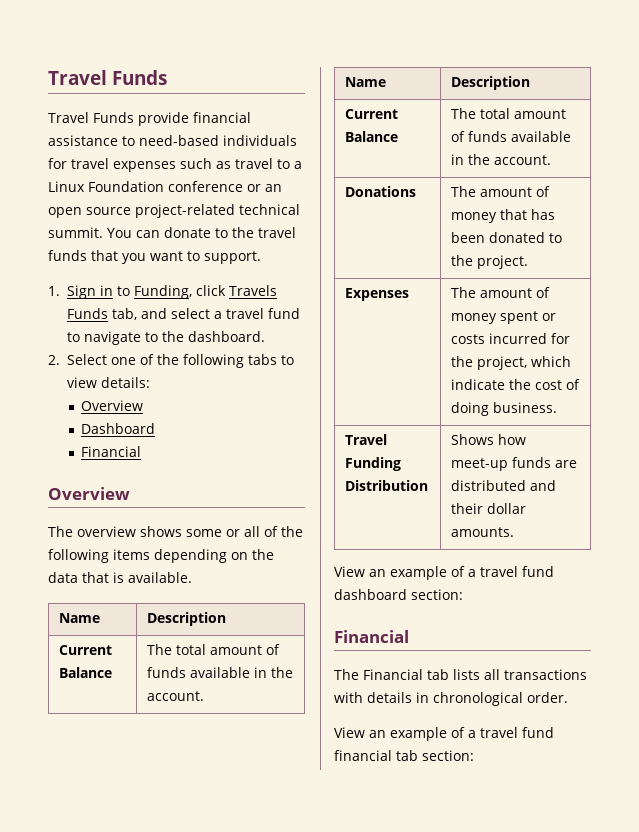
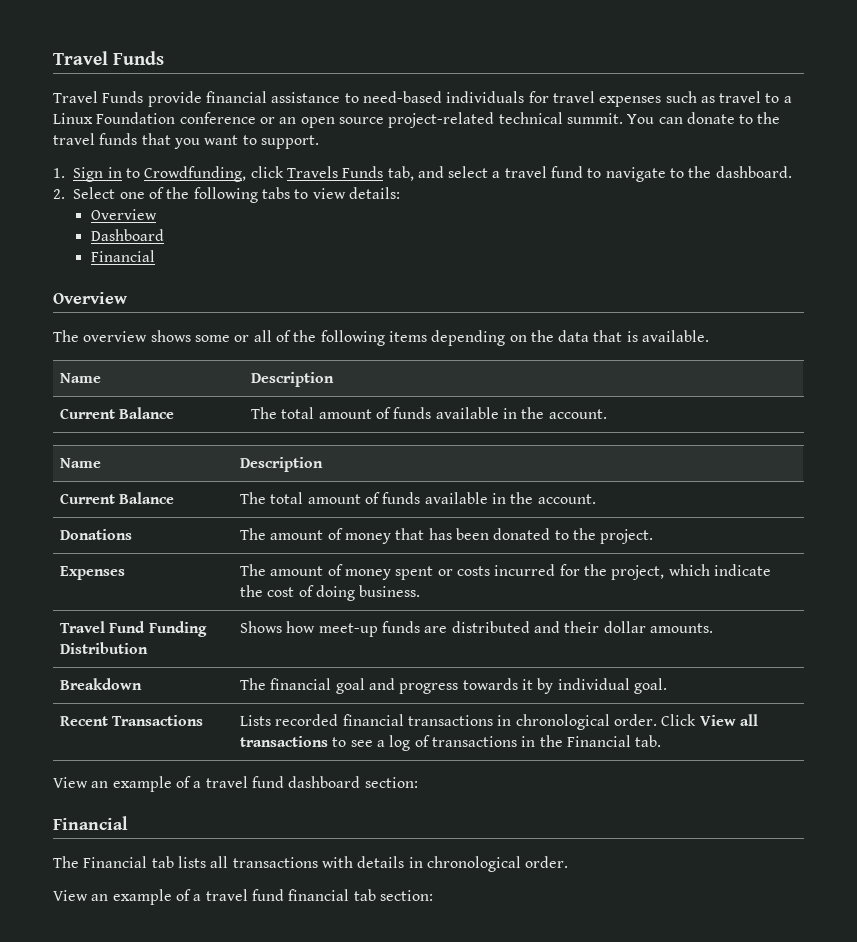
- 1. Sign in to Funding, click Travels Funds tab, and select a travel fund to navigate to the dashboard.
+ 1. Sign in to Crowdfunding, click Travels Funds tab, and select a travel fund to navigate to the dashboard.
- Travel Funding Distribution | Shows how meet-up funds are distributed and their dollar amounts.
+ Travel Fund Funding Distribution | Shows how meet-up funds are distributed and their dollar amounts.
+ Breakdown | The financial goal and progress towards it by individual goal.
+ Recent Transactions | Lists recorded financial transactions in chronological order. Click View all transactions to see a log of transactions in the Financial tab.

